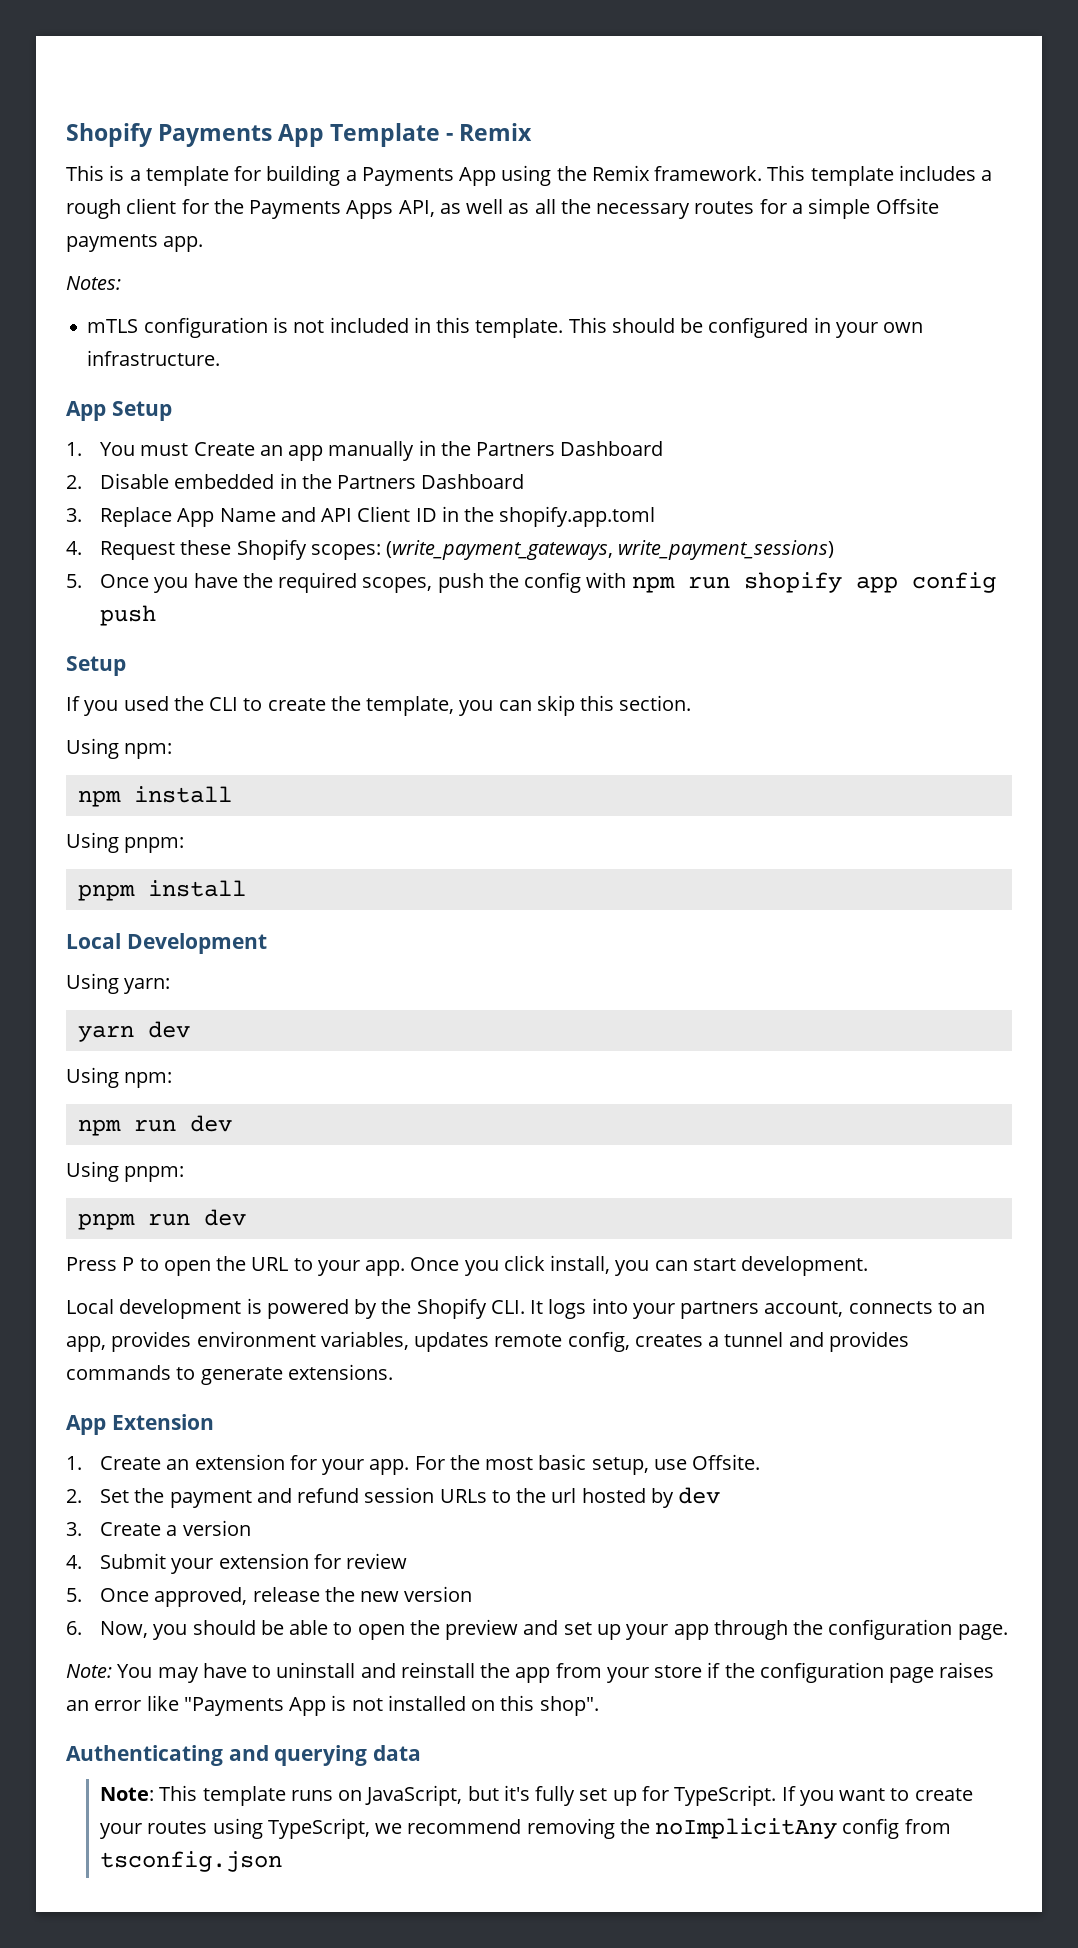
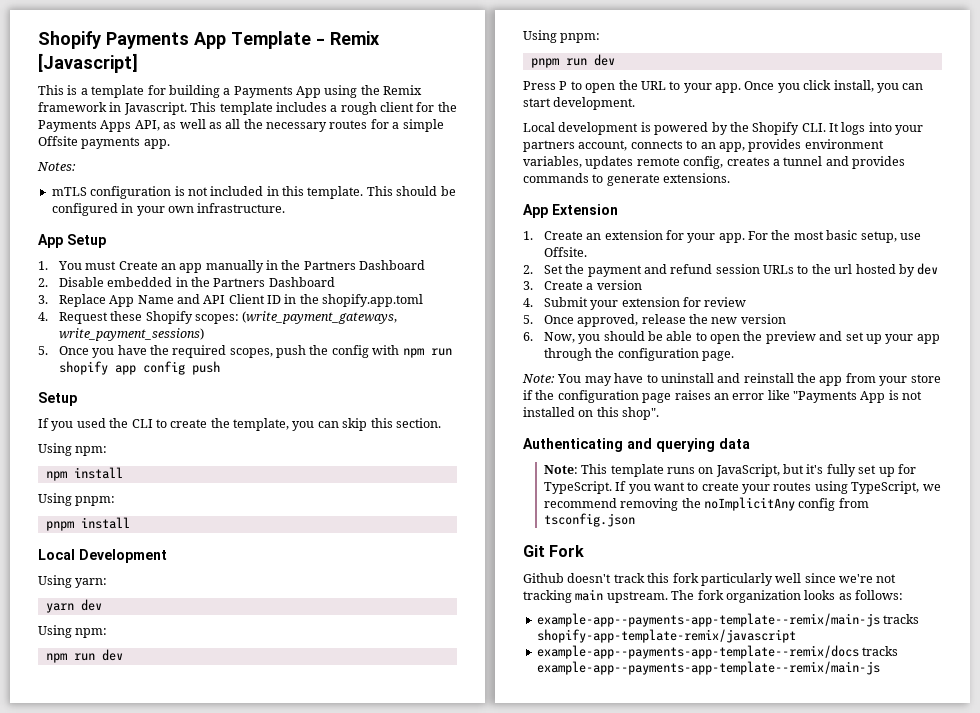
- Shopify Payments App Template - Remix
+ Shopify Payments App Template - Remix [Javascript]
- This is a template for building a Payments App using the Remix framework.
+ This is a template for building a Payments App using the Remix framework in Javascript.
+ Git Fork
+ Github doesn't track this fork particularly well since we're not tracking main upstream. The fork organization looks as follows:
+ example-app--payments-app-template--remix/main-js tracks shopify-app-template-remix/javascript
+ example-app--payments-app-template--remix/docs tracks example-app--payments-app-template--remix/main-js

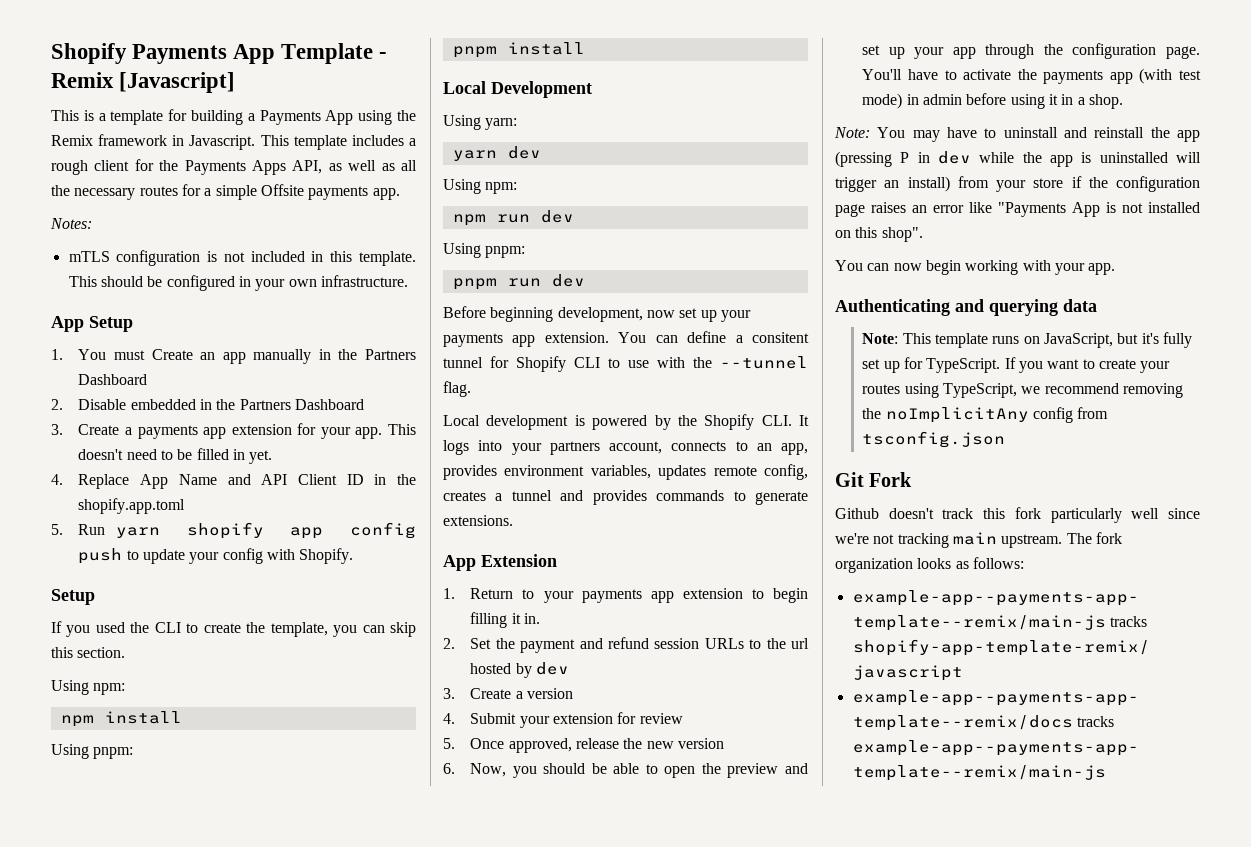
- 3. Replace App Name and API Client ID in the shopify.app.toml
+ 3. Create a payments app extension for your app. This doesn't need to be filled in yet.
+ 4. Replace App Name and API Client ID in the shopify.app.toml
- 4. Request these Shopify scopes: (write_payment_gateways, write_payment_sessions)
- 5. Once you have the required scopes, push the config with npm run shopify app config push
+ 5. Run yarn shopify app config push to update your config with Shopify.
- Press P to open the URL to your app. Once you click install, you can start development.
+ Before beginning development, now set up your payments app extension. You can define a consitent tunnel for Shopify CLI to use with the --tunnel flag.
- 1. Create an extension for your app. For the most basic setup, use Offsite.
+ 1. Return to your payments app extension to begin filling it in.
+ You'll have to activate the payments app (with test mode) in admin before using it in a shop.
- Note: You may have to uninstall and reinstall the app from your store if the configuration page raises an error like "Payments App is not installed on this shop".
+ Note: You may have to uninstall and reinstall the app (pressing P in dev while the app is uninstalled will trigger an install) from your store if the configuration page raises an error like "Payments App is not installed on this shop".
+ You can now begin working with your app.

